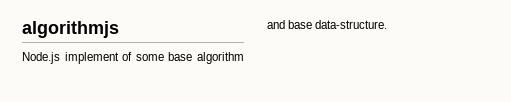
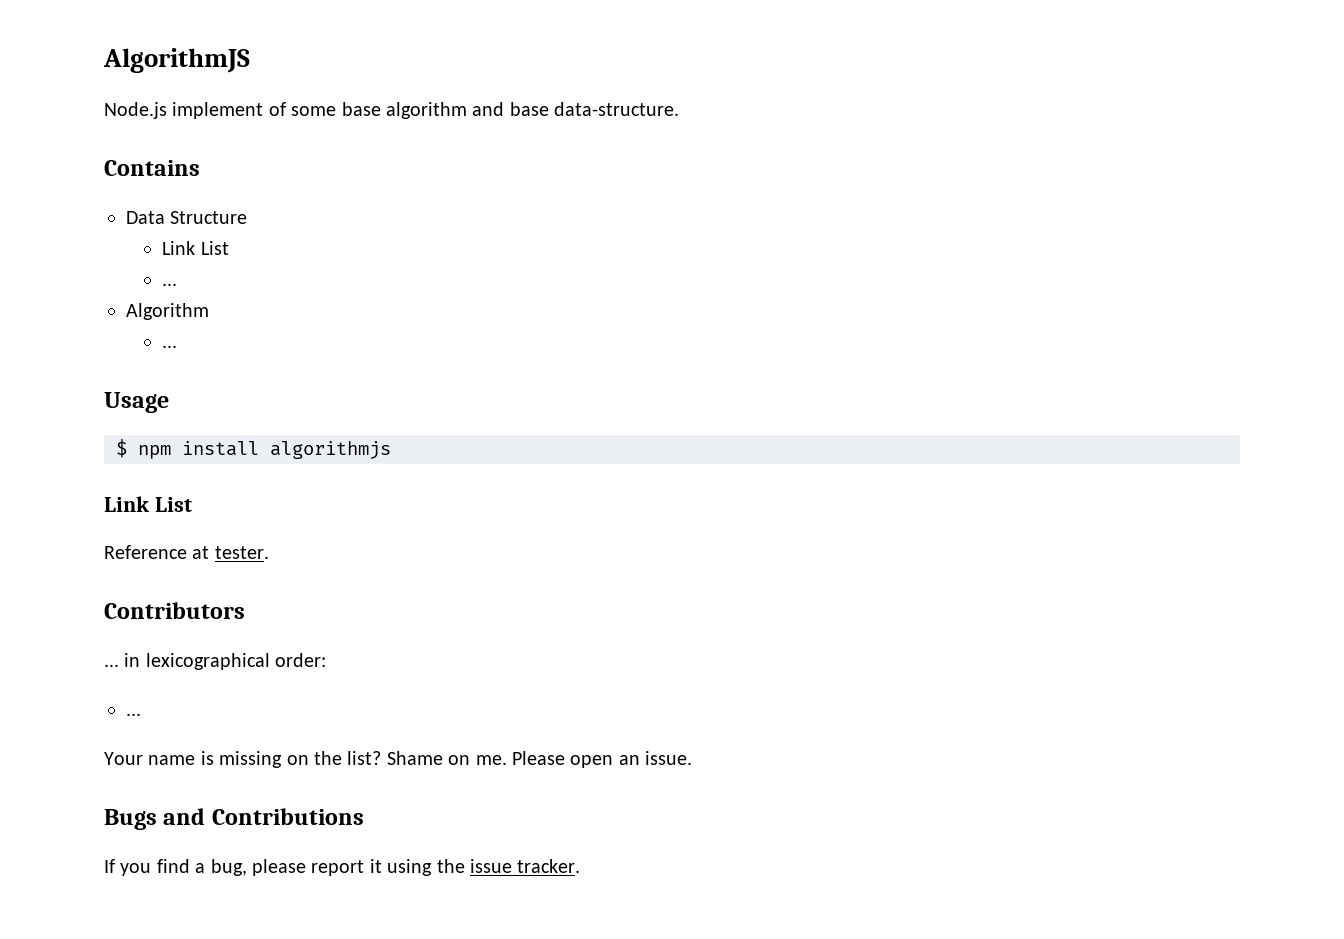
- algorithmjs
+ AlgorithmJS
+ Contains
+ Data Structure
+ Link List
+ ...
+ Algorithm
+ ...
+ Usage
+ $ npm install algorithmjs
+ Link List
+ Reference at tester.
+ Contributors
+ ... in lexicographical order:
+ ...
+ Your name is missing on the list? Shame on me. Please open an issue.
+ Bugs and Contributions
+ If you find a bug, please report it using the issue tracker.

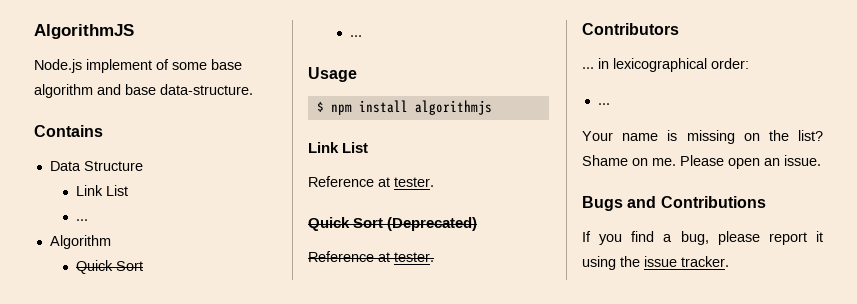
  Algorithm
+ Quick Sort
+ Quick Sort (Deprecated)
+ Reference at tester.

